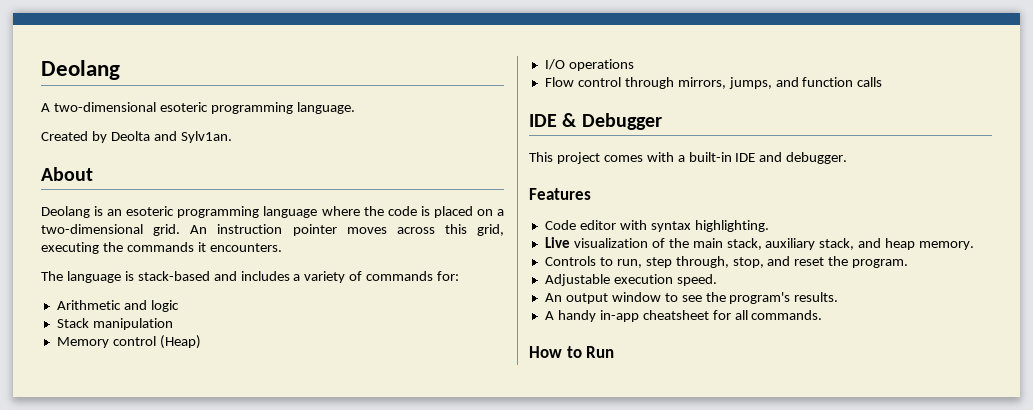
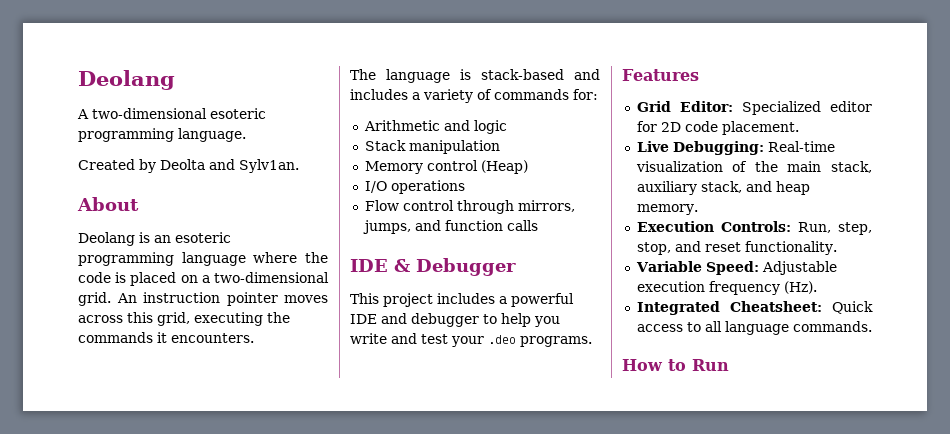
- This project comes with a built-in IDE and debugger.
+ This project includes a powerful IDE and debugger to help you write and test your .deo programs.
  Features
- Code editor with syntax highlighting.
+ Grid Editor: Specialized editor for 2D code placement.
- Live visualization of the main stack, auxiliary stack, and heap memory.
+ Live Debugging: Real-time visualization of the main stack, auxiliary stack, and heap memory.
- Controls to run, step through, stop, and reset the program.
- Adjustable execution speed.
- An output window to see the program's results.
- A handy in-app cheatsheet for all commands.
+ Execution Controls: Run, step, stop, and reset functionality.
+ Variable Speed: Adjustable execution frequency (Hz).
+ Integrated Cheatsheet: Quick access to all language commands.

